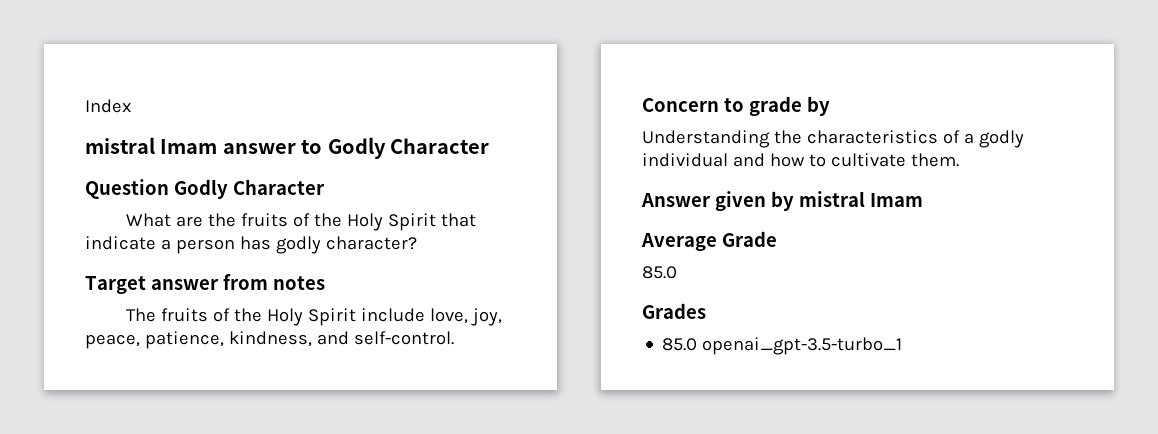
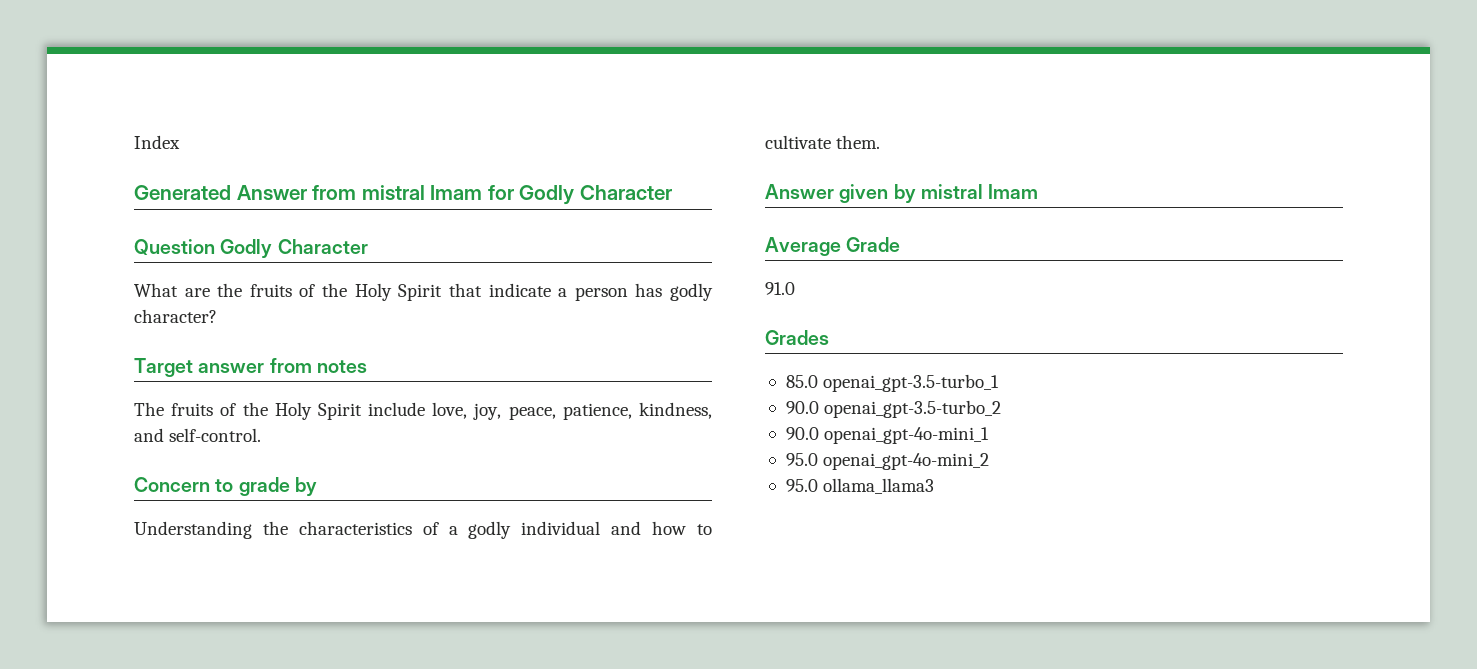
- mistral Imam answer to Godly Character
+ Generated Answer from mistral Imam for Godly Character
  Average Grade
- 85.0
+ 91.0
+ 90.0 openai_gpt-3.5-turbo_2
+ 90.0 openai_gpt-4o-mini_1
+ 95.0 openai_gpt-4o-mini_2
+ 95.0 ollama_llama3

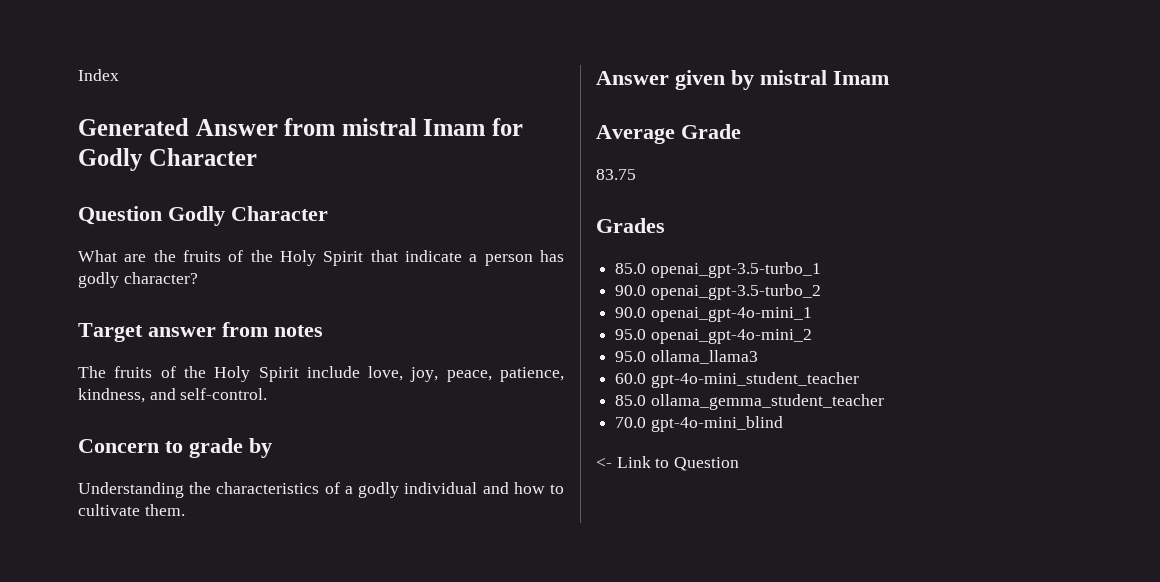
- 91.0
+ 83.75
+ 60.0 gpt-4o-mini_student_teacher
+ 85.0 ollama_gemma_student_teacher
+ 70.0 gpt-4o-mini_blind
+ <- Link to Question

